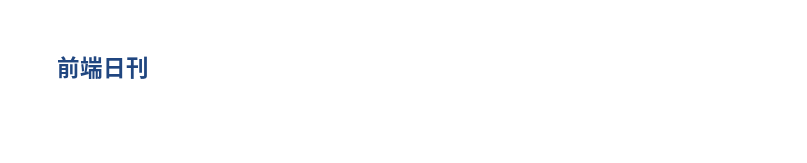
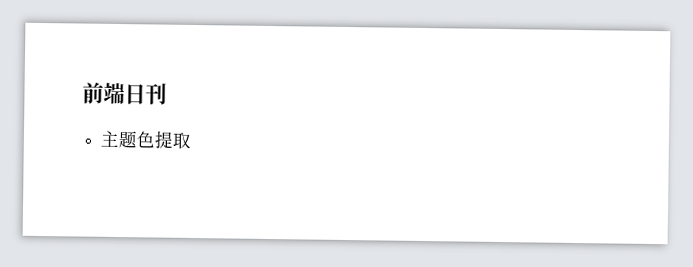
+ 主题色提取

